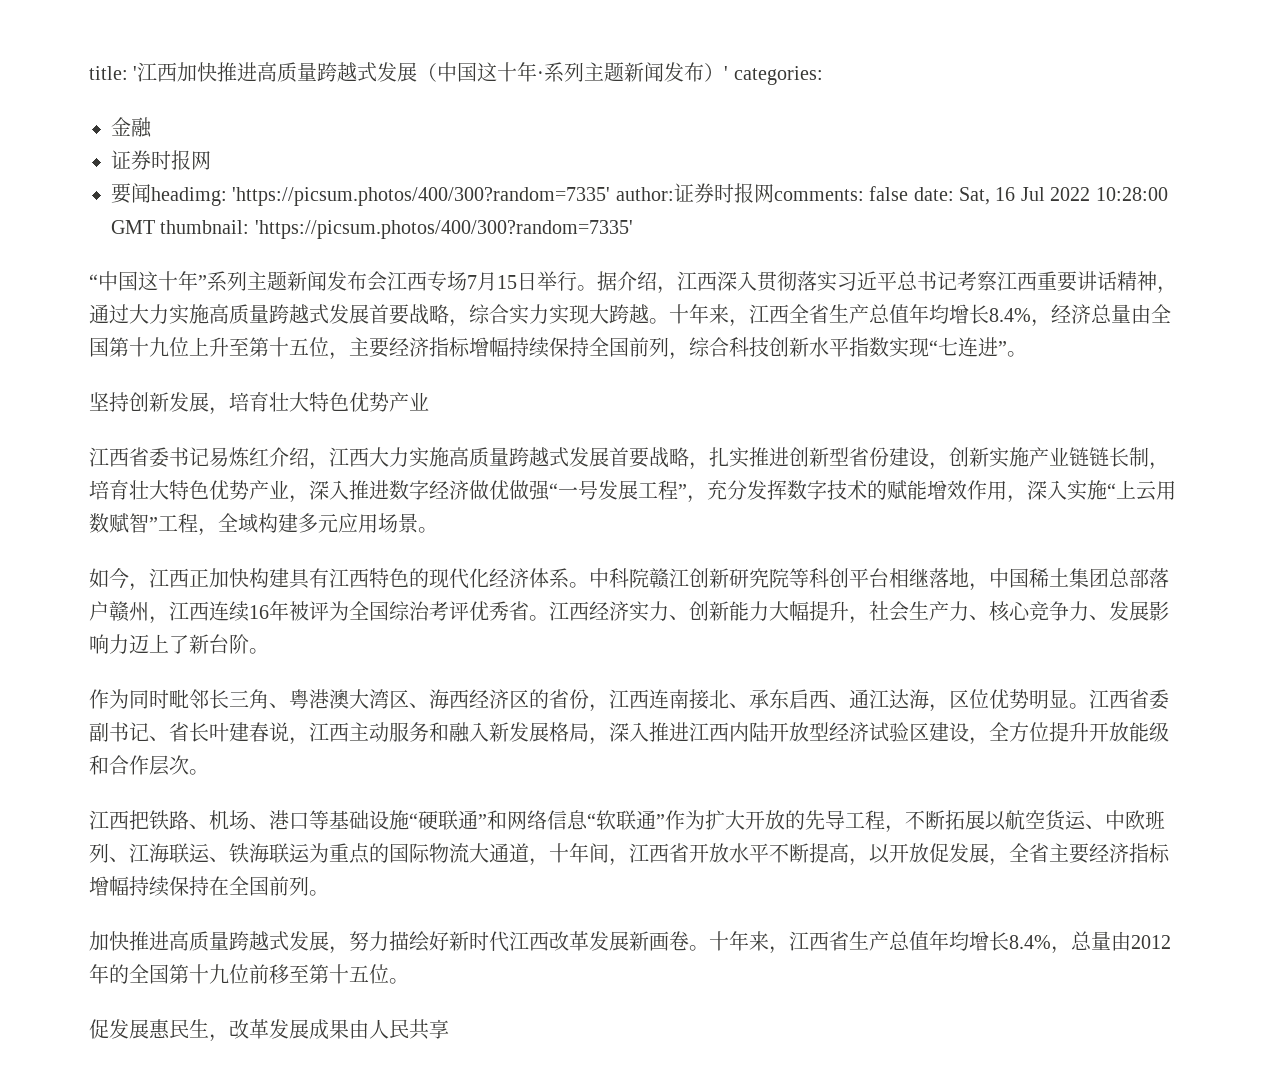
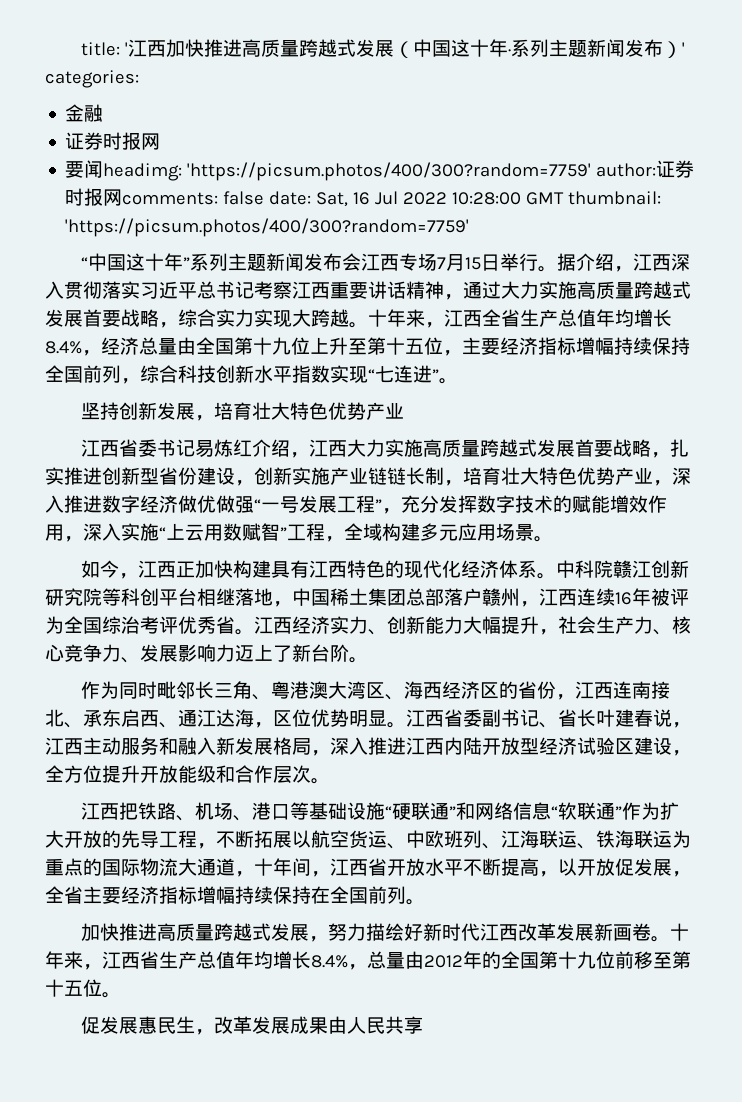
- 要闻headimg: 'https://picsum.photos/400/300?random=7335' author:证券时报网comments: false date: Sat, 16 Jul 2022 10:28:00 GMT thumbnail: 'https://picsum.photos/400/300?random=7335'
+ 要闻headimg: 'https://picsum.photos/400/300?random=7759' author:证券时报网comments: false date: Sat, 16 Jul 2022 10:28:00 GMT thumbnail: 'https://picsum.photos/400/300?random=7759'

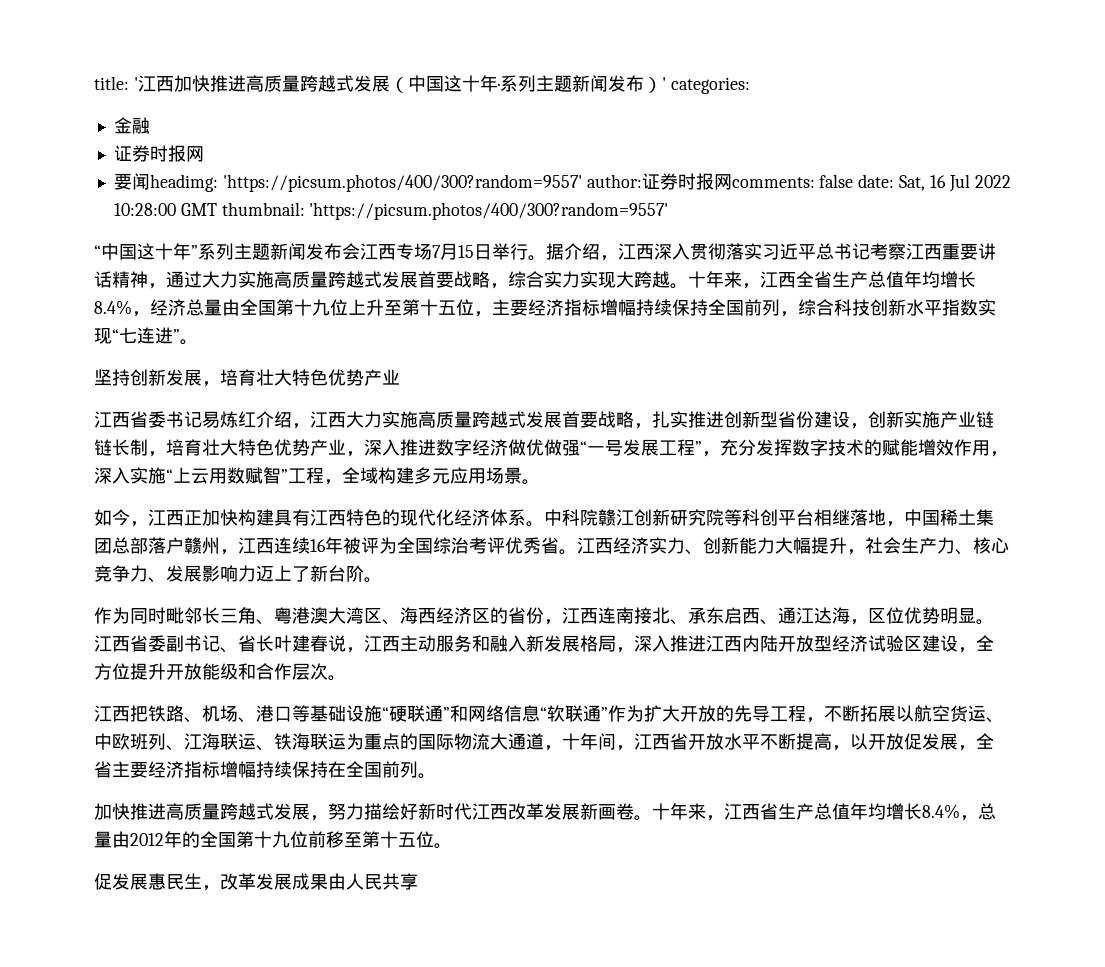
- 要闻headimg: 'https://picsum.photos/400/300?random=7759' author:证券时报网comments: false date: Sat, 16 Jul 2022 10:28:00 GMT thumbnail: 'https://picsum.photos/400/300?random=7759'
+ 要闻headimg: 'https://picsum.photos/400/300?random=9557' author:证券时报网comments: false date: Sat, 16 Jul 2022 10:28:00 GMT thumbnail: 'https://picsum.photos/400/300?random=9557'

